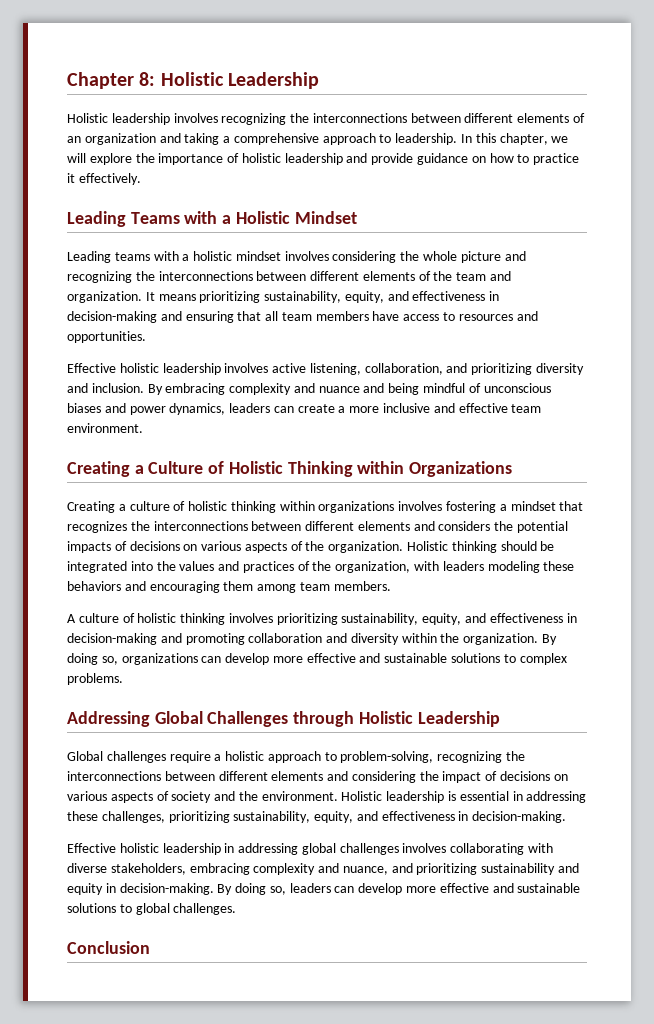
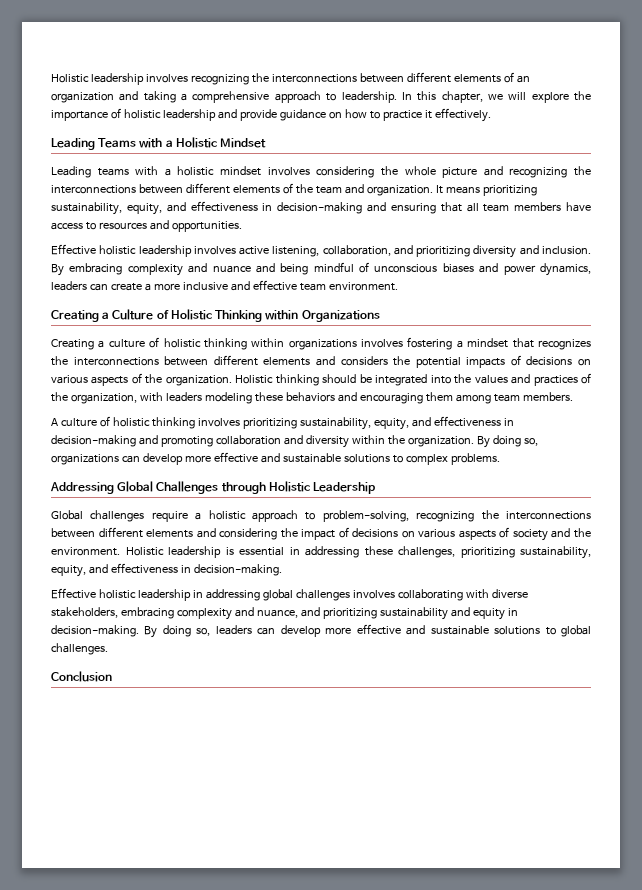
- Chapter 8: Holistic Leadership

